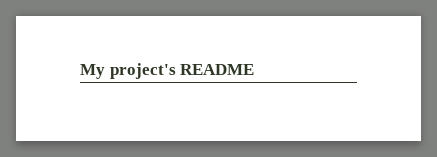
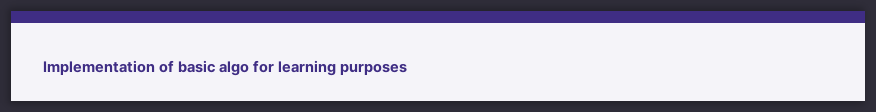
- My project's README
+ Implementation of basic algo for learning purposes

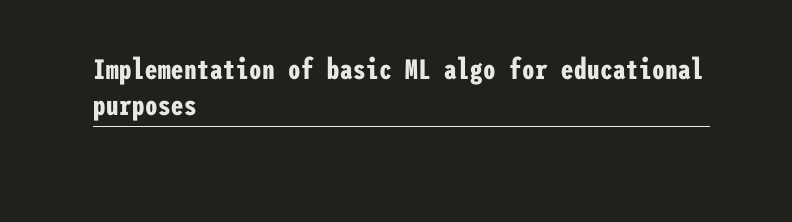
- Implementation of basic algo for learning purposes
+ Implementation of basic ML algo for educational purposes

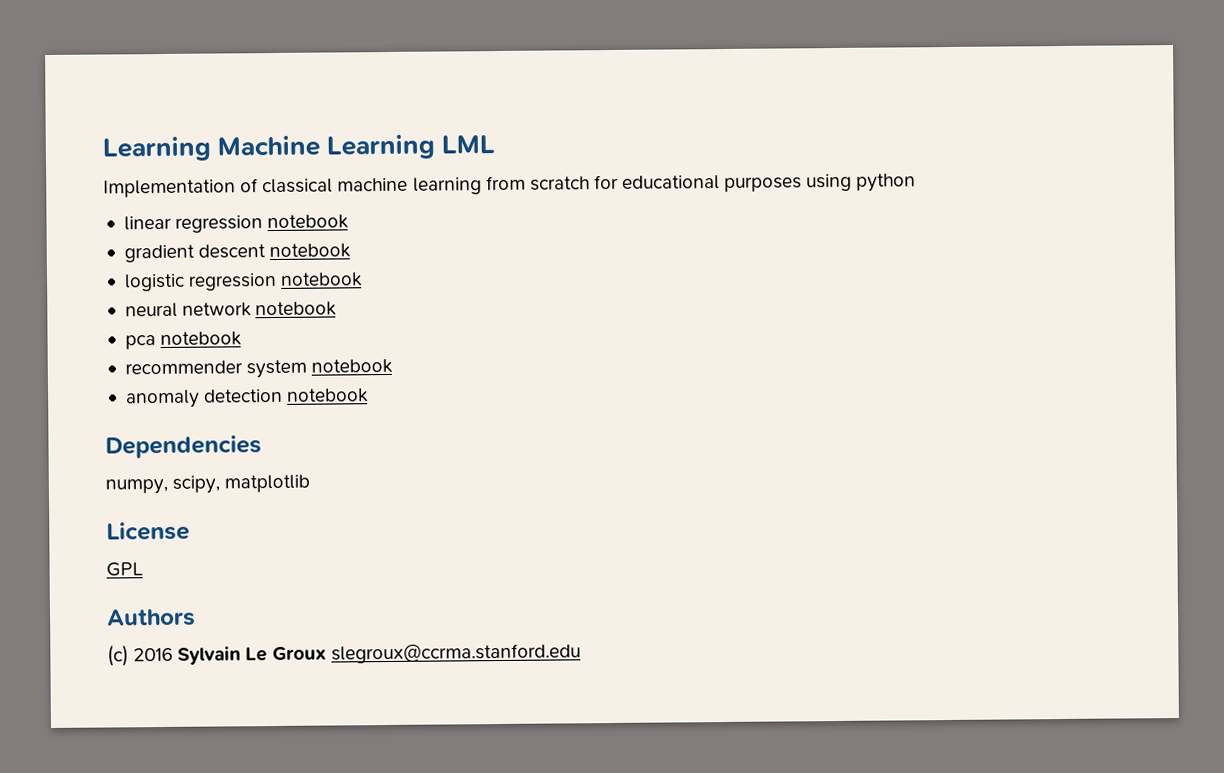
- Implementation of basic ML algo for educational purposes
+ Learning Machine Learning LML
+ Implementation of classical machine learning from scratch for educational purposes using python
+ linear regression notebook
+ gradient descent notebook
+ logistic regression notebook
+ neural network notebook
+ pca notebook
+ recommender system notebook
+ anomaly detection notebook
+ Dependencies
+ numpy, scipy, matplotlib
+ License
+ GPL
+ Authors
+ (c) 2016 Sylvain Le Groux slegroux@ccrma.stanford.edu

